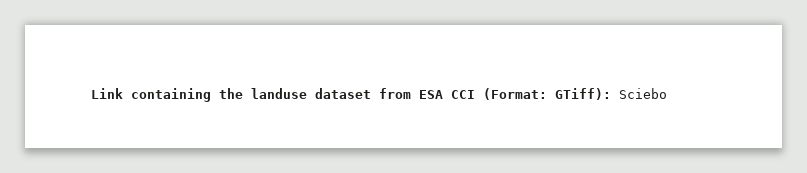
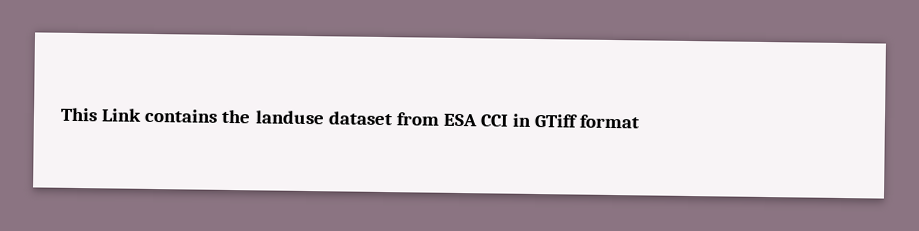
- Link containing the landuse dataset from ESA CCI (Format: GTiff): Sciebo
+ This Link contains the landuse dataset from ESA CCI in GTiff format

